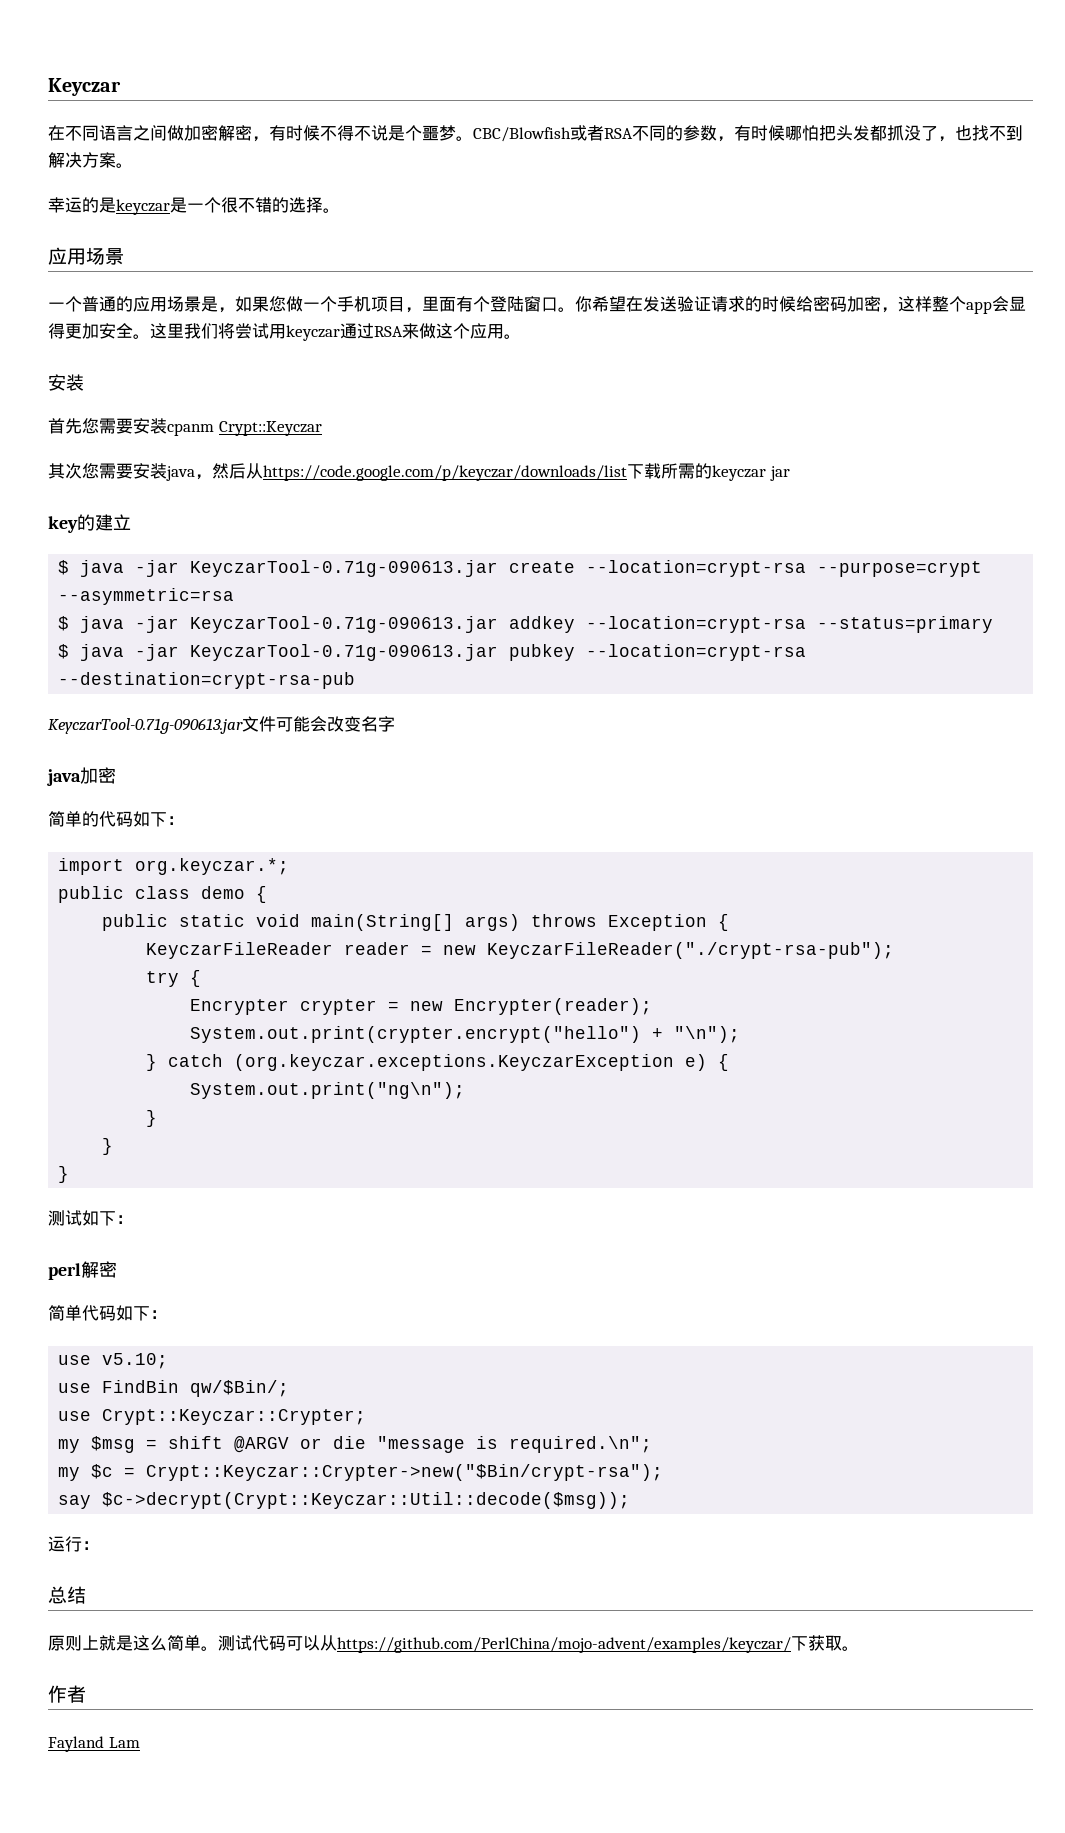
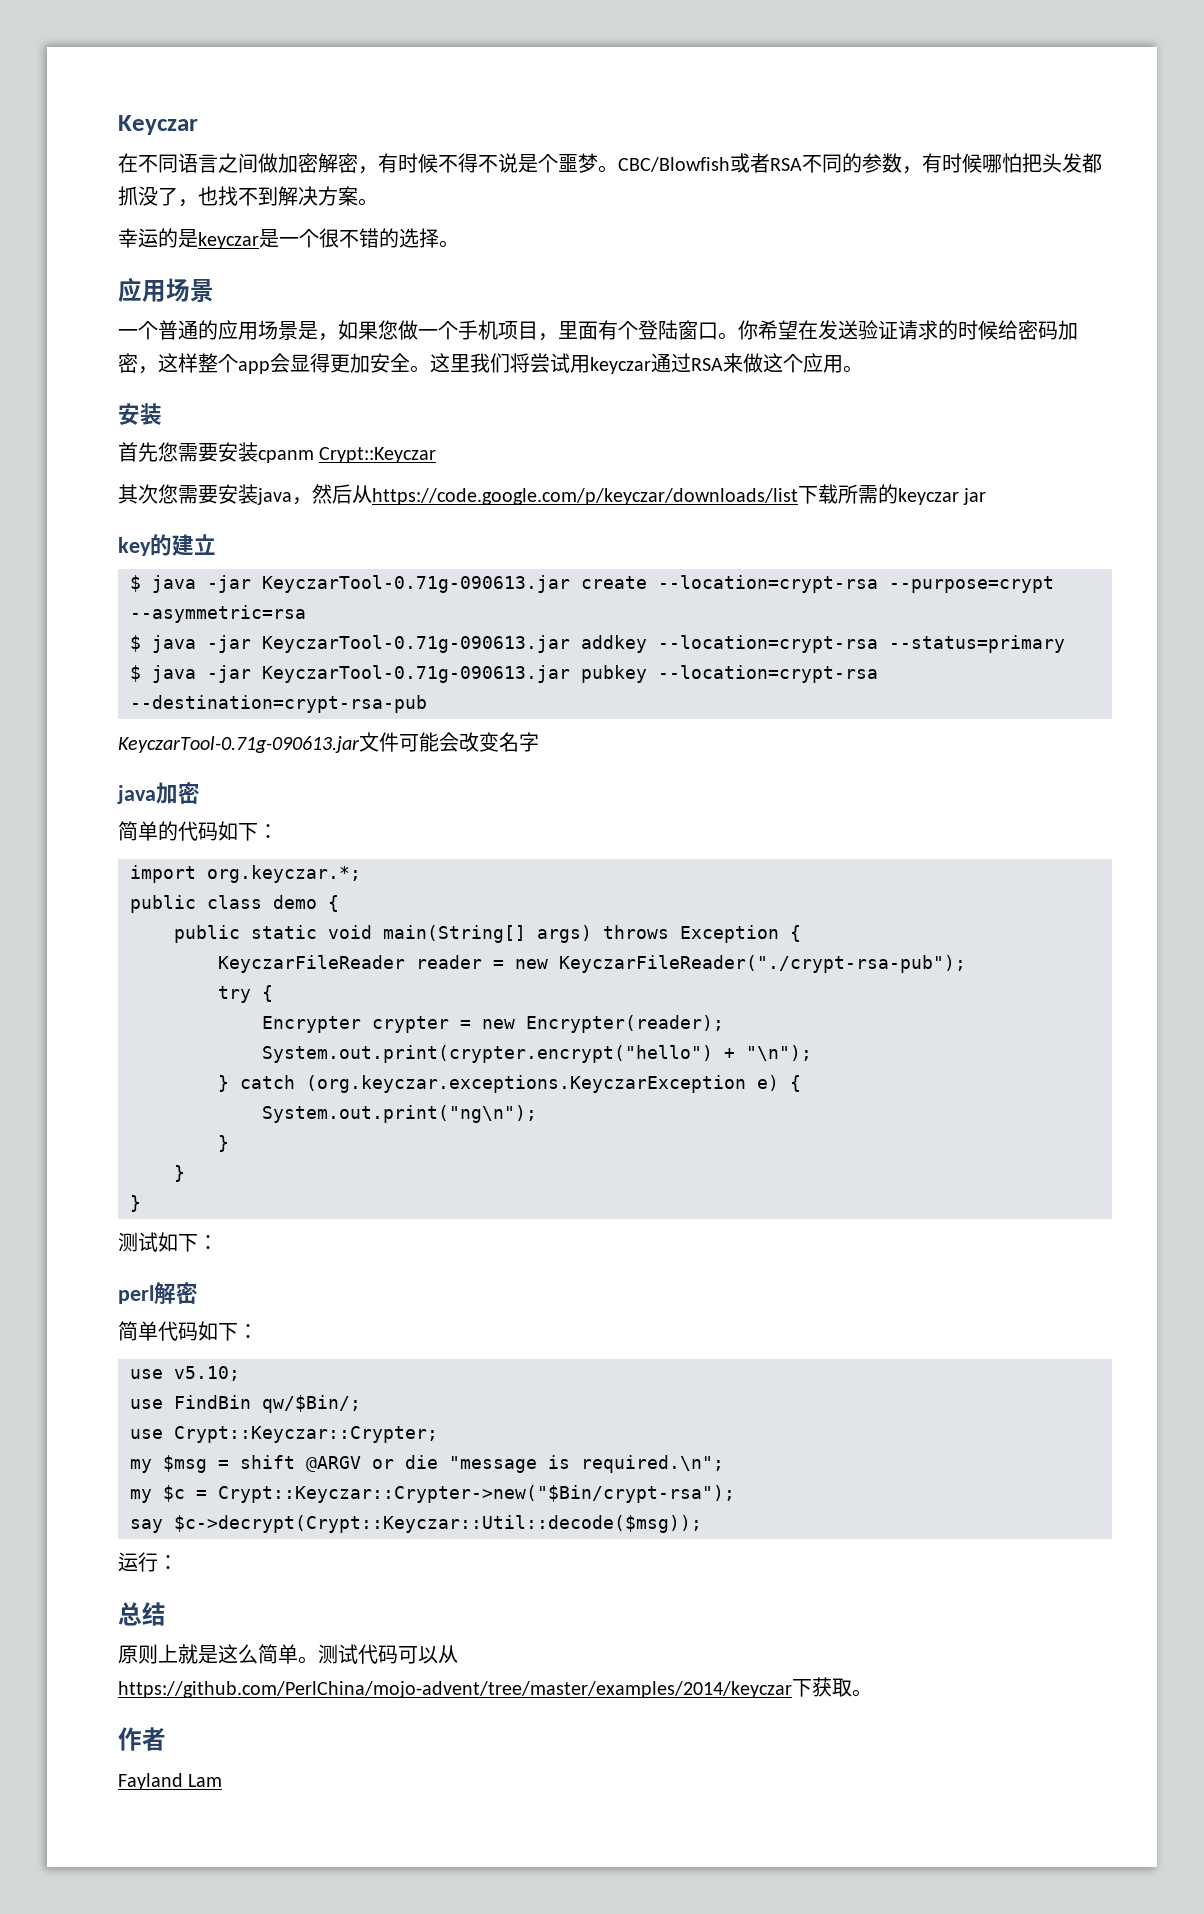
- 测试代码可以从https://github.com/PerlChina/mojo-advent/examples/keyczar/下获取。
+ 测试代码可以从https://github.com/PerlChina/mojo-advent/tree/master/examples/2014/keyczar下获取。

